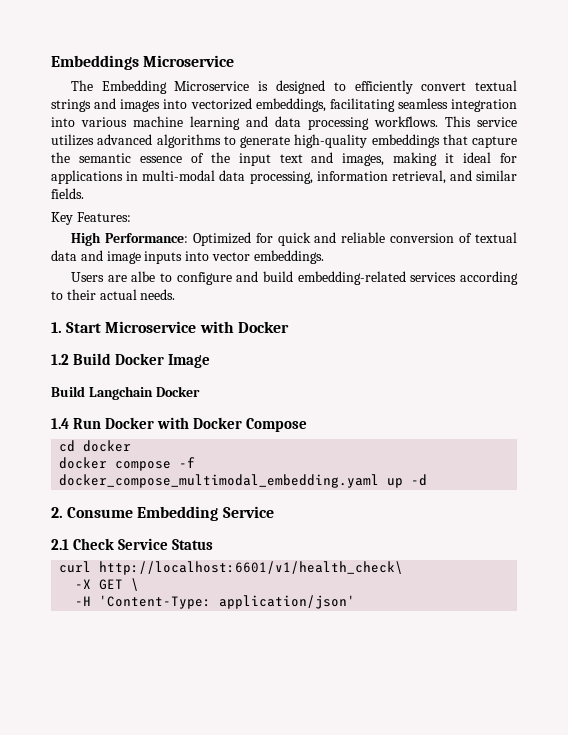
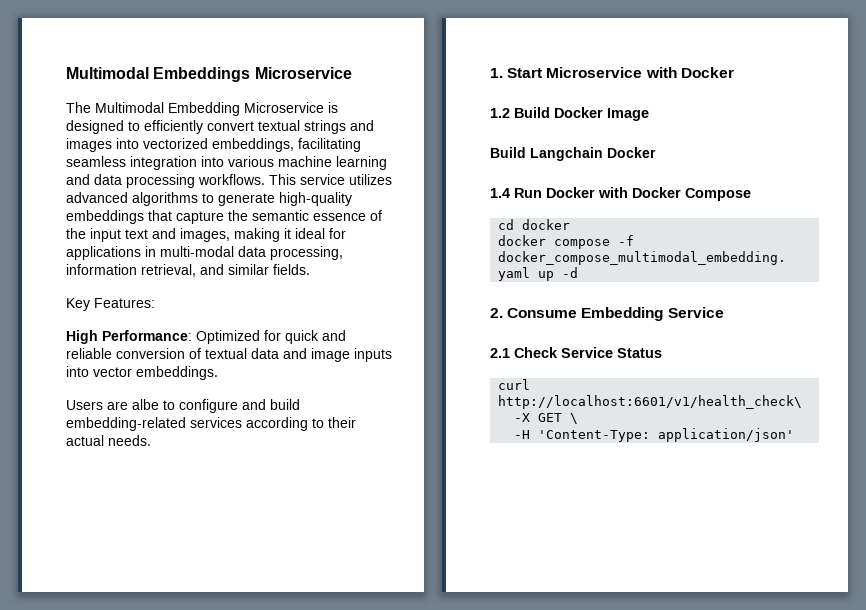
- Embeddings Microservice
+ Multimodal Embeddings Microservice
- The Embedding Microservice is designed to efficiently convert textual strings and images into vectorized embeddings, facilitating seamless integration into various machine learning and data processing workflows.
+ The Multimodal Embedding Microservice is designed to efficiently convert textual strings and images into vectorized embeddings, facilitating seamless integration into various machine learning and data processing workflows.

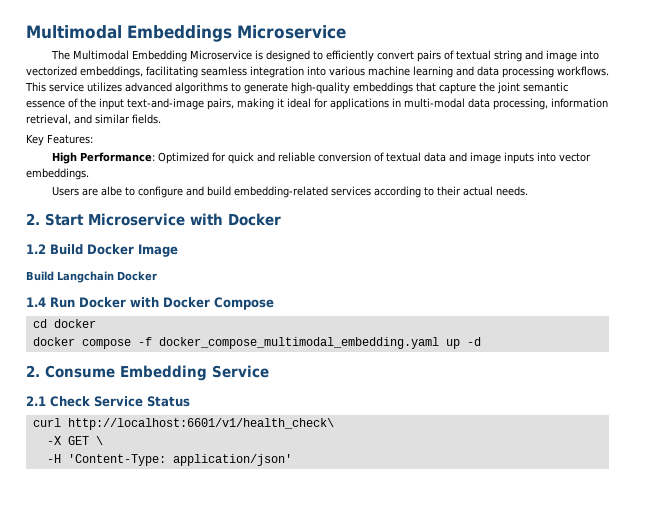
- The Multimodal Embedding Microservice is designed to efficiently convert textual strings and images into vectorized embeddings, facilitating seamless integration into various machine learning and data processing workflows.
+ The Multimodal Embedding Microservice is designed to efficiently convert pairs of textual string and image into vectorized embeddings, facilitating seamless integration into various machine learning and data processing workflows.
- This service utilizes advanced algorithms to generate high-quality embeddings that capture the semantic essence of the input text and images, making it ideal for applications in multi-modal data processing, information retrieval, and similar fields.
+ This service utilizes advanced algorithms to generate high-quality embeddings that capture the joint semantic essence of the input text-and-image pairs, making it ideal for applications in multi-modal data processing, information retrieval, and similar fields.
- 1. Start Microservice with Docker
+ 2. Start Microservice with Docker

